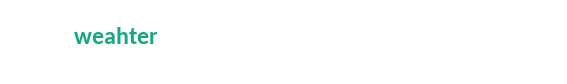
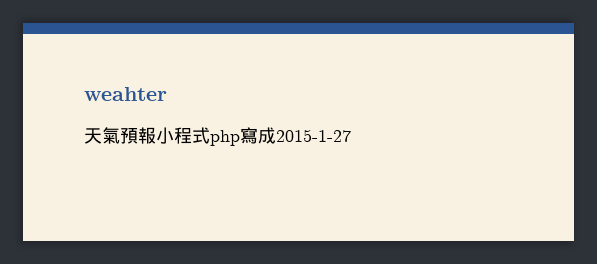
+ 天氣預報小程式php寫成2015-1-27

